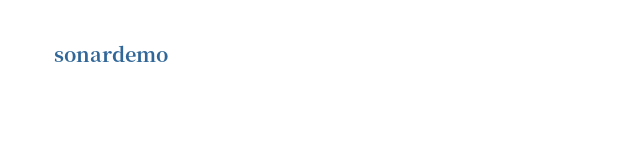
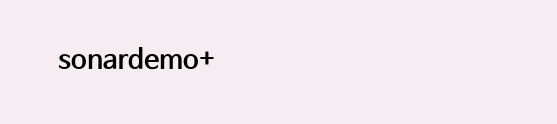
- sonardemo
+ sonardemo+

